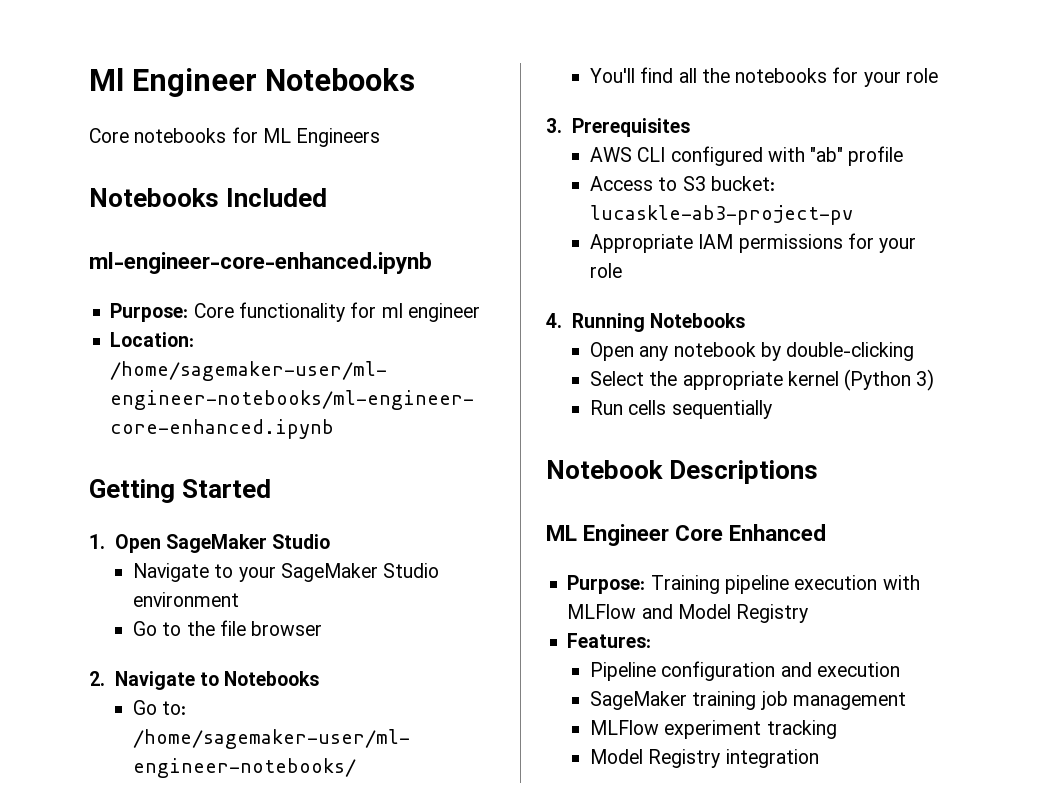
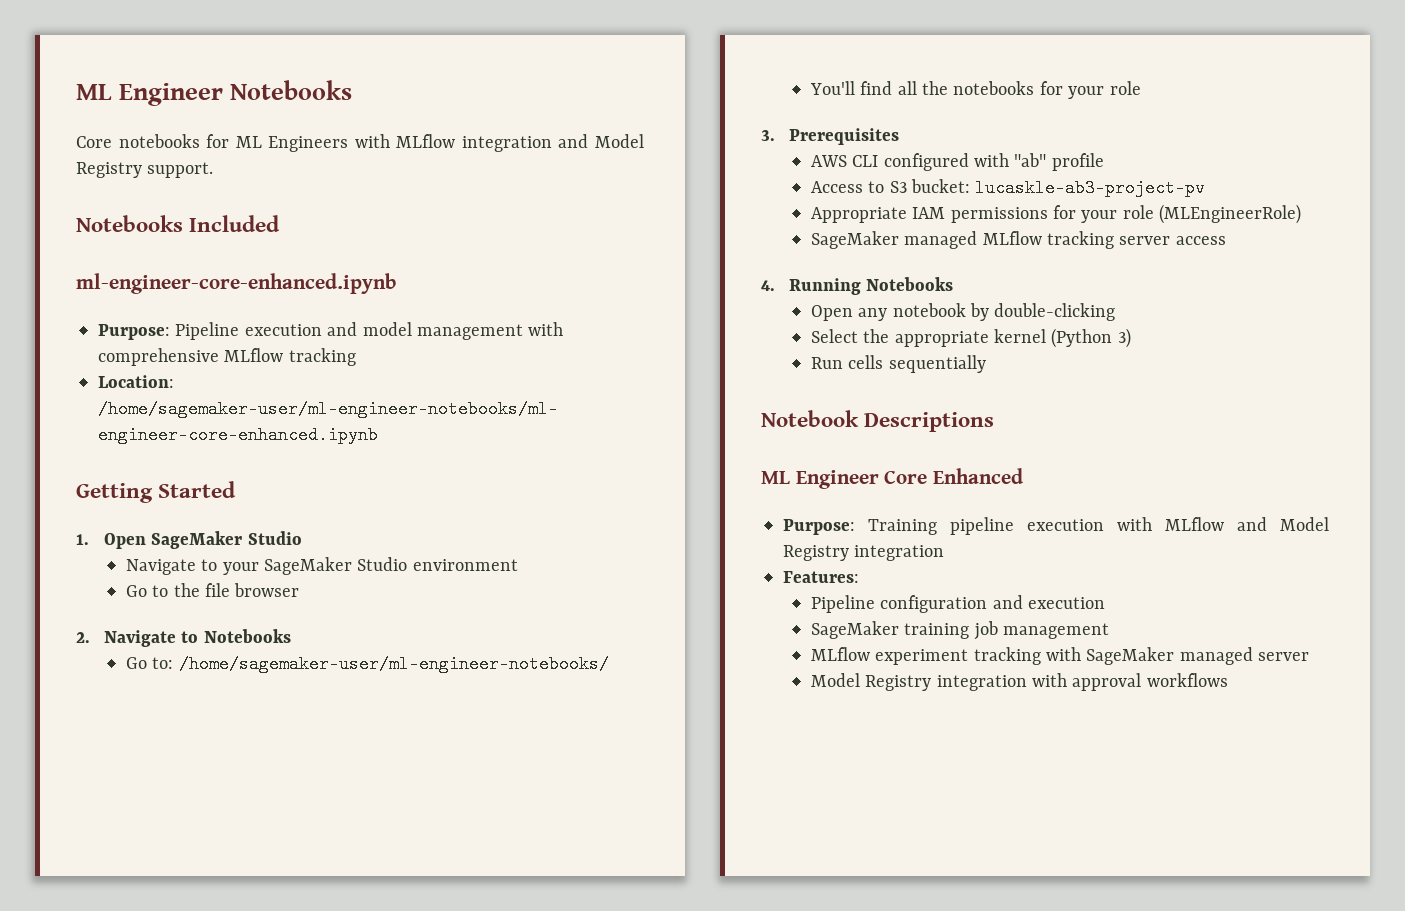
- Ml Engineer Notebooks
+ ML Engineer Notebooks
- Core notebooks for ML Engineers
+ Core notebooks for ML Engineers with MLflow integration and Model Registry support.
  Notebooks Included
  ml-engineer-core-enhanced.ipynb
- Purpose: Core functionality for ml engineer
+ Purpose: Pipeline execution and model management with comprehensive MLflow tracking
- Appropriate IAM permissions for your role
+ Appropriate IAM permissions for your role (MLEngineerRole)
+ SageMaker managed MLflow tracking server access
- Purpose: Training pipeline execution with MLFlow and Model Registry
+ Purpose: Training pipeline execution with MLflow and Model Registry integration
- MLFlow experiment tracking
- Model Registry integration
+ MLflow experiment tracking with SageMaker managed server
+ Model Registry integration with approval workflows

